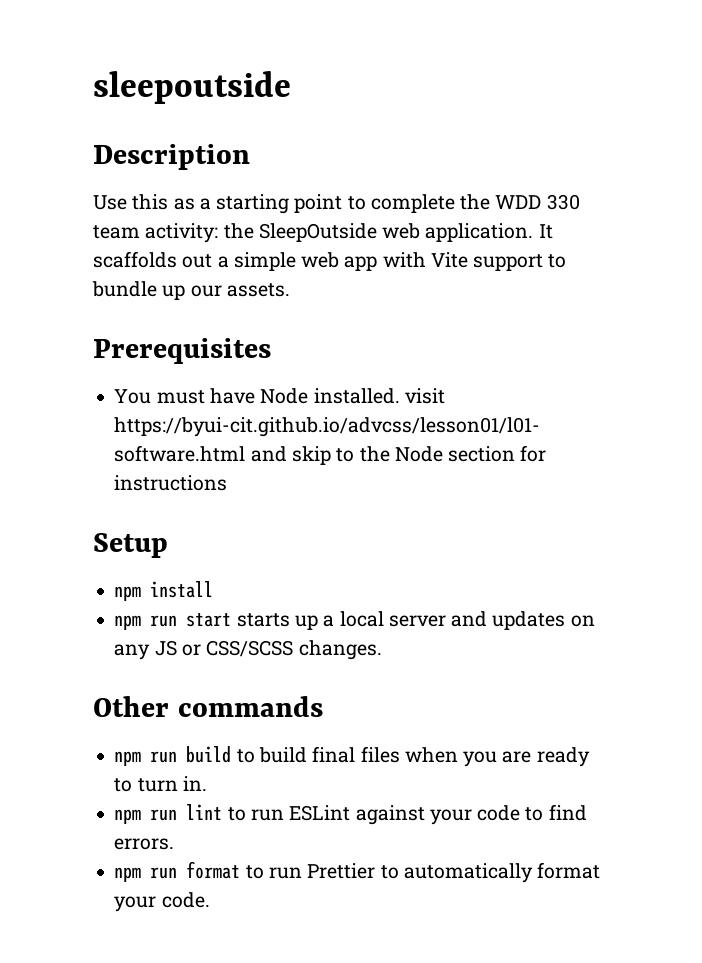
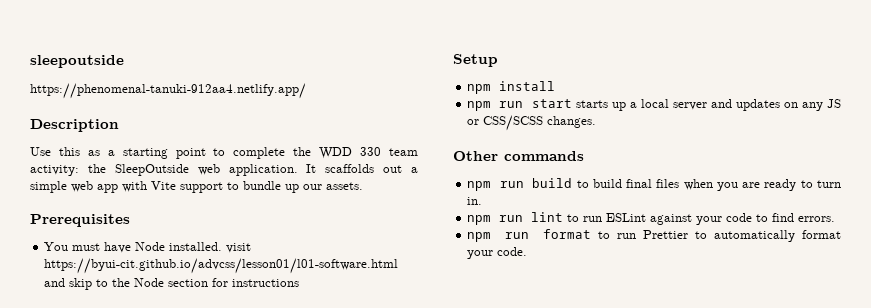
+ https://phenomenal-tanuki-912aa4.netlify.app/

